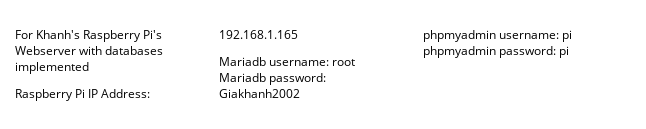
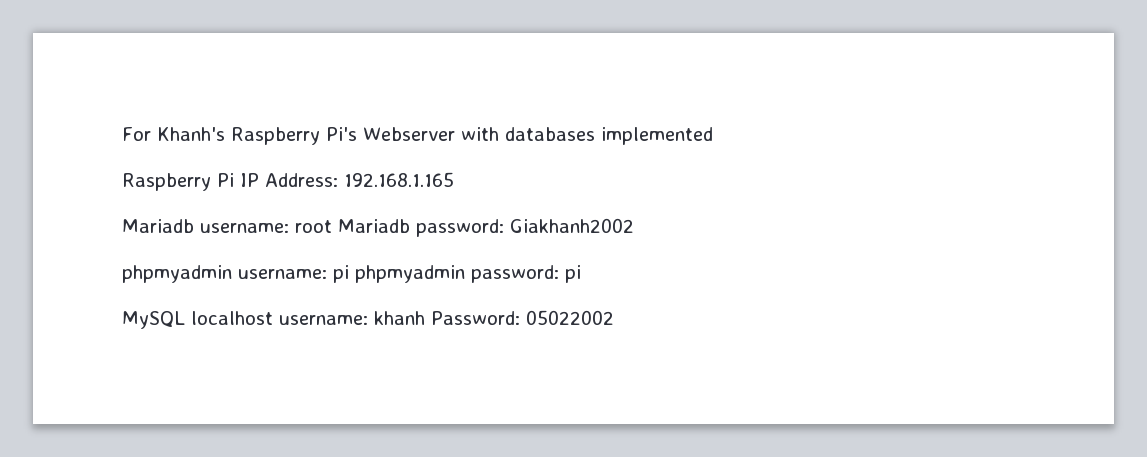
+ MySQL localhost username: khanh Password: 05022002

